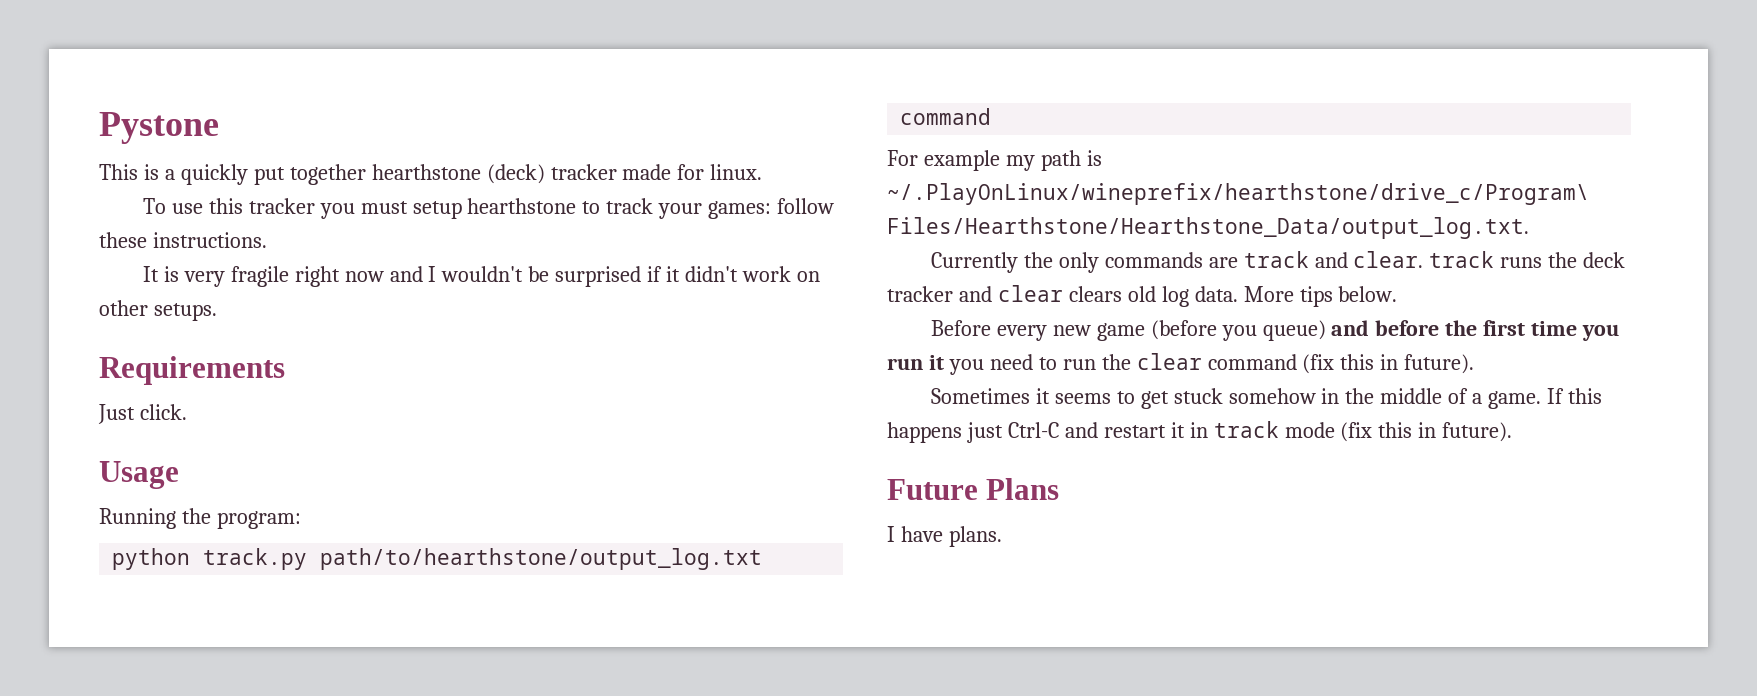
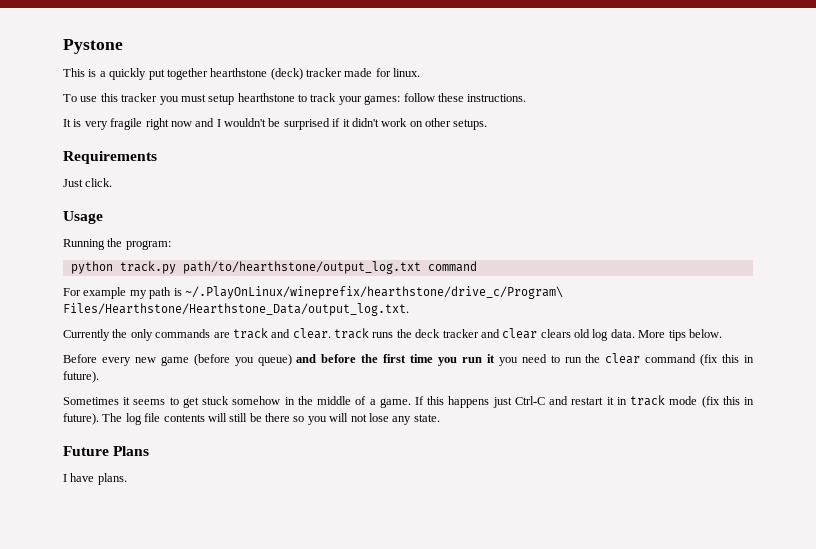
+ The log file contents will still be there so you will not lose any state.

